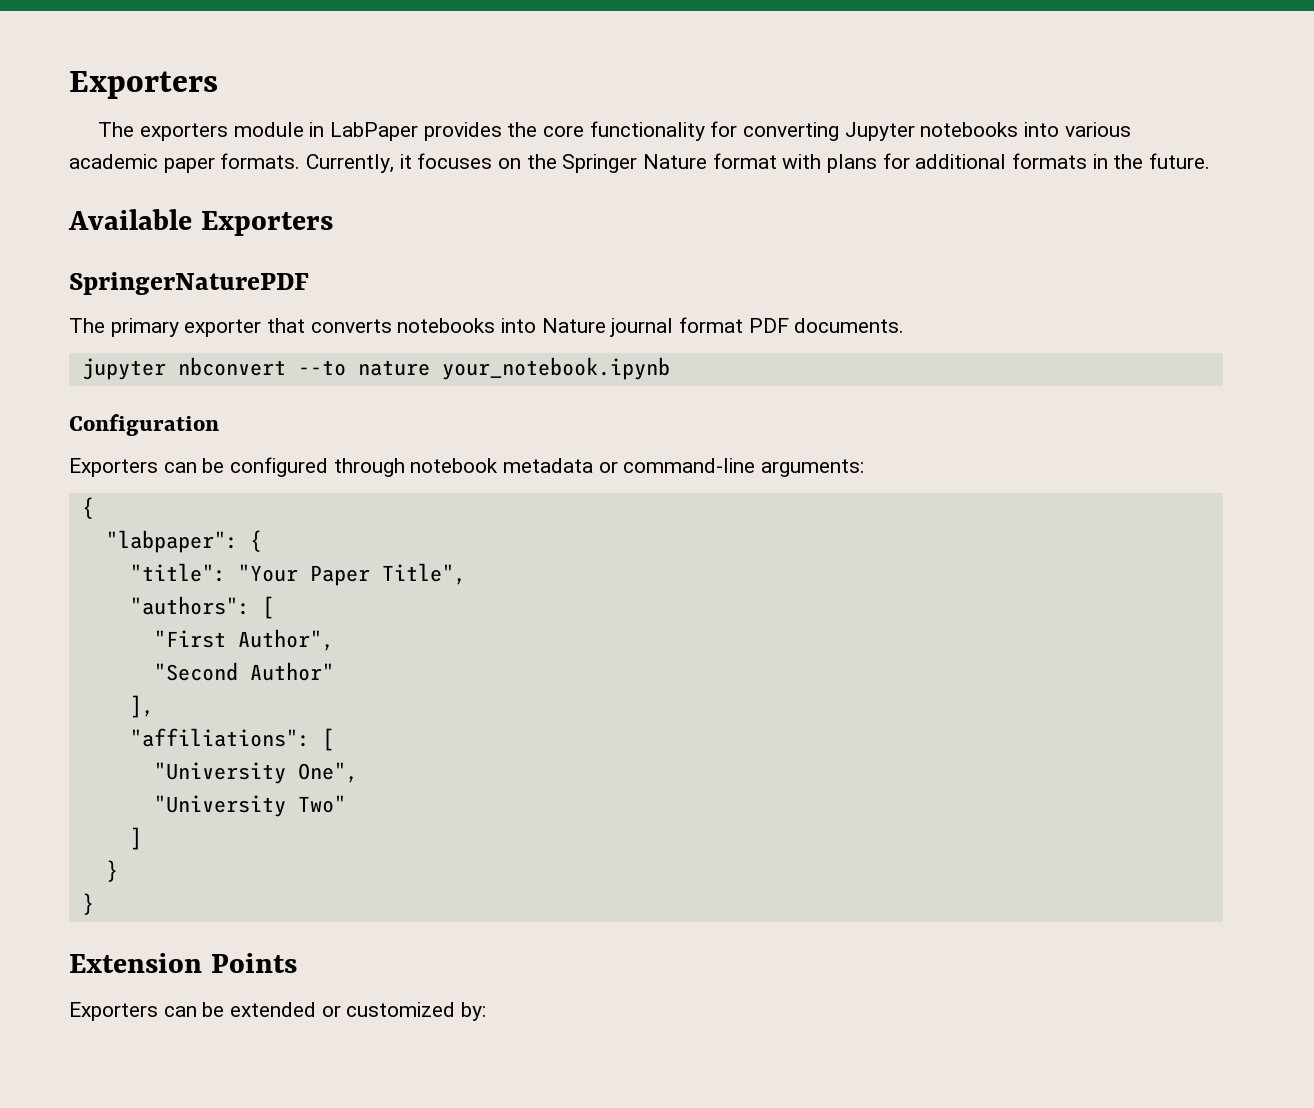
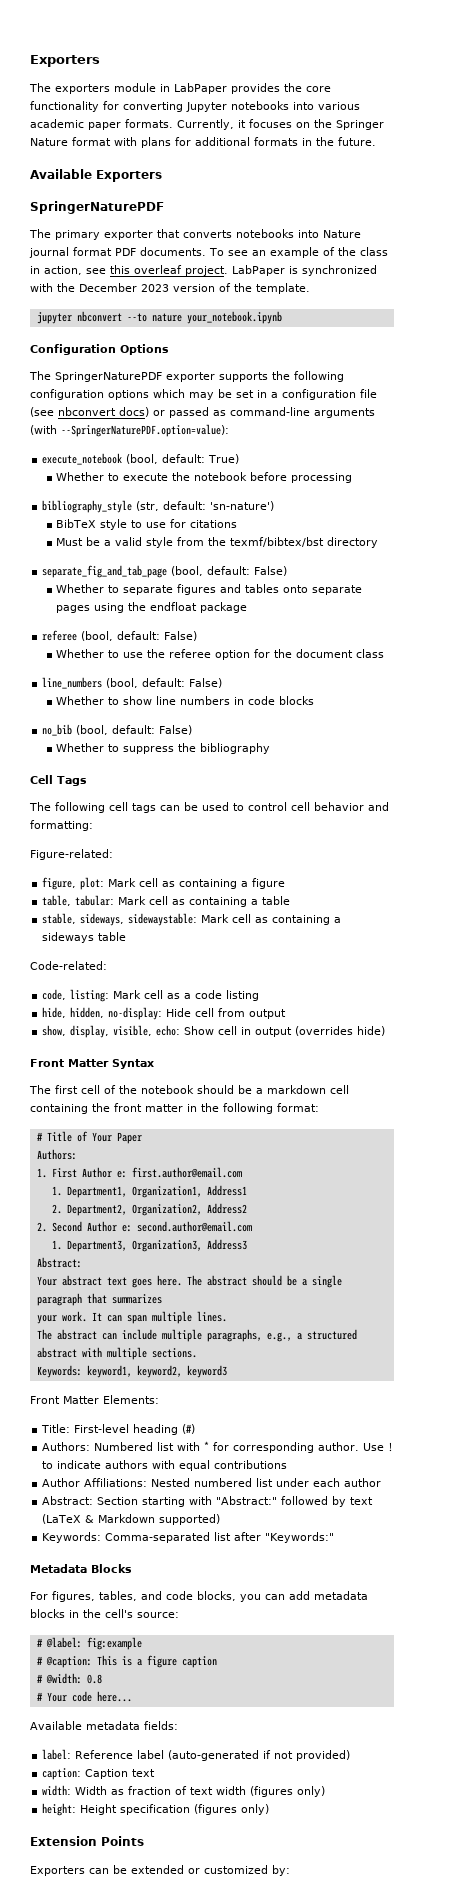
+ To see an example of the class in action, see this overleaf project. LabPaper is synchronized with the December 2023 version of the template.
- Configuration
- Exporters can be configured through notebook metadata or command-line arguments:
- {
- "labpaper": {
- "title": "Your Paper Title",
- "authors": [
- "First Author",
- "Second Author"
- ],
- "affiliations": [
- "University One",
- "University Two"
- ]
- }
- }
+ Configuration Options
+ The SpringerNaturePDF exporter supports the following configuration options which may be set in a configuration file (see nbconvert docs) or passed as command-line arguments (with --SpringerNaturePDF.option=value):
+ execute_notebook (bool, default: True)
+ Whether to execute the notebook before processing
+ bibliography_style (str, default: 'sn-nature')
+ BibTeX style to use for citations
+ Must be a valid style from the texmf/bibtex/bst directory
+ separate_fig_and_tab_page (bool, default: False)
+ Whether to separate figures and tables onto separate pages using the endfloat package
+ referee (bool, default: False)
+ Whether to use the referee option for the document class
+ line_numbers (bool, default: False)
+ Whether to show line numbers in code blocks
+ no_bib (bool, default: False)
+ Whether to suppress the bibliography
+ Cell Tags
+ The following cell tags can be used to control cell behavior and formatting:
+ Figure-related:
+ figure, plot: Mark cell as containing a figure
+ table, tabular: Mark cell as containing a table
+ stable, sideways, sidewaystable: Mark cell as containing a sideways table
+ Code-related:
+ code, listing: Mark cell as a code listing
+ hide, hidden, no-display: Hide cell from output
+ show, display, visible, echo: Show cell in output (overrides hide)
+ Front Matter Syntax
+ The first cell of the notebook should be a markdown cell containing the front matter in the following format:
+ # Title of Your Paper
+ Authors:
+ 1. First Author e: first.author@email.com
+ 1. Department1, Organization1, Address1
+ 2. Department2, Organization2, Address2
+ 2. Second Author e: second.author@email.com
+ 1. Department3, Organization3, Address3
+ Abstract:
+ Your abstract text goes here. The abstract should be a single paragraph that summarizes
+ your work. It can span multiple lines.
+ The abstract can include multiple paragraphs, e.g., a structured abstract with multiple sections.
+ Keywords: keyword1, keyword2, keyword3
+ Front Matter Elements:
+ Title: First-level heading (#)
+ Authors: Numbered list with * for corresponding author. Use ! to indicate authors with equal contributions
+ Author Affiliations: Nested numbered list under each author
+ Abstract: Section starting with "Abstract:" followed by text (LaTeX & Markdown supported)
+ Keywords: Comma-separated list after "Keywords:"
+ Metadata Blocks
+ For figures, tables, and code blocks, you can add metadata blocks in the cell's source:
+ # @label: fig:example
+ # @caption: This is a figure caption
+ # @width: 0.8
+ # Your code here...
+ Available metadata fields:
+ label: Reference label (auto-generated if not provided)
+ caption: Caption text
+ width: Width as fraction of text width (figures only)
+ height: Height specification (figures only)

